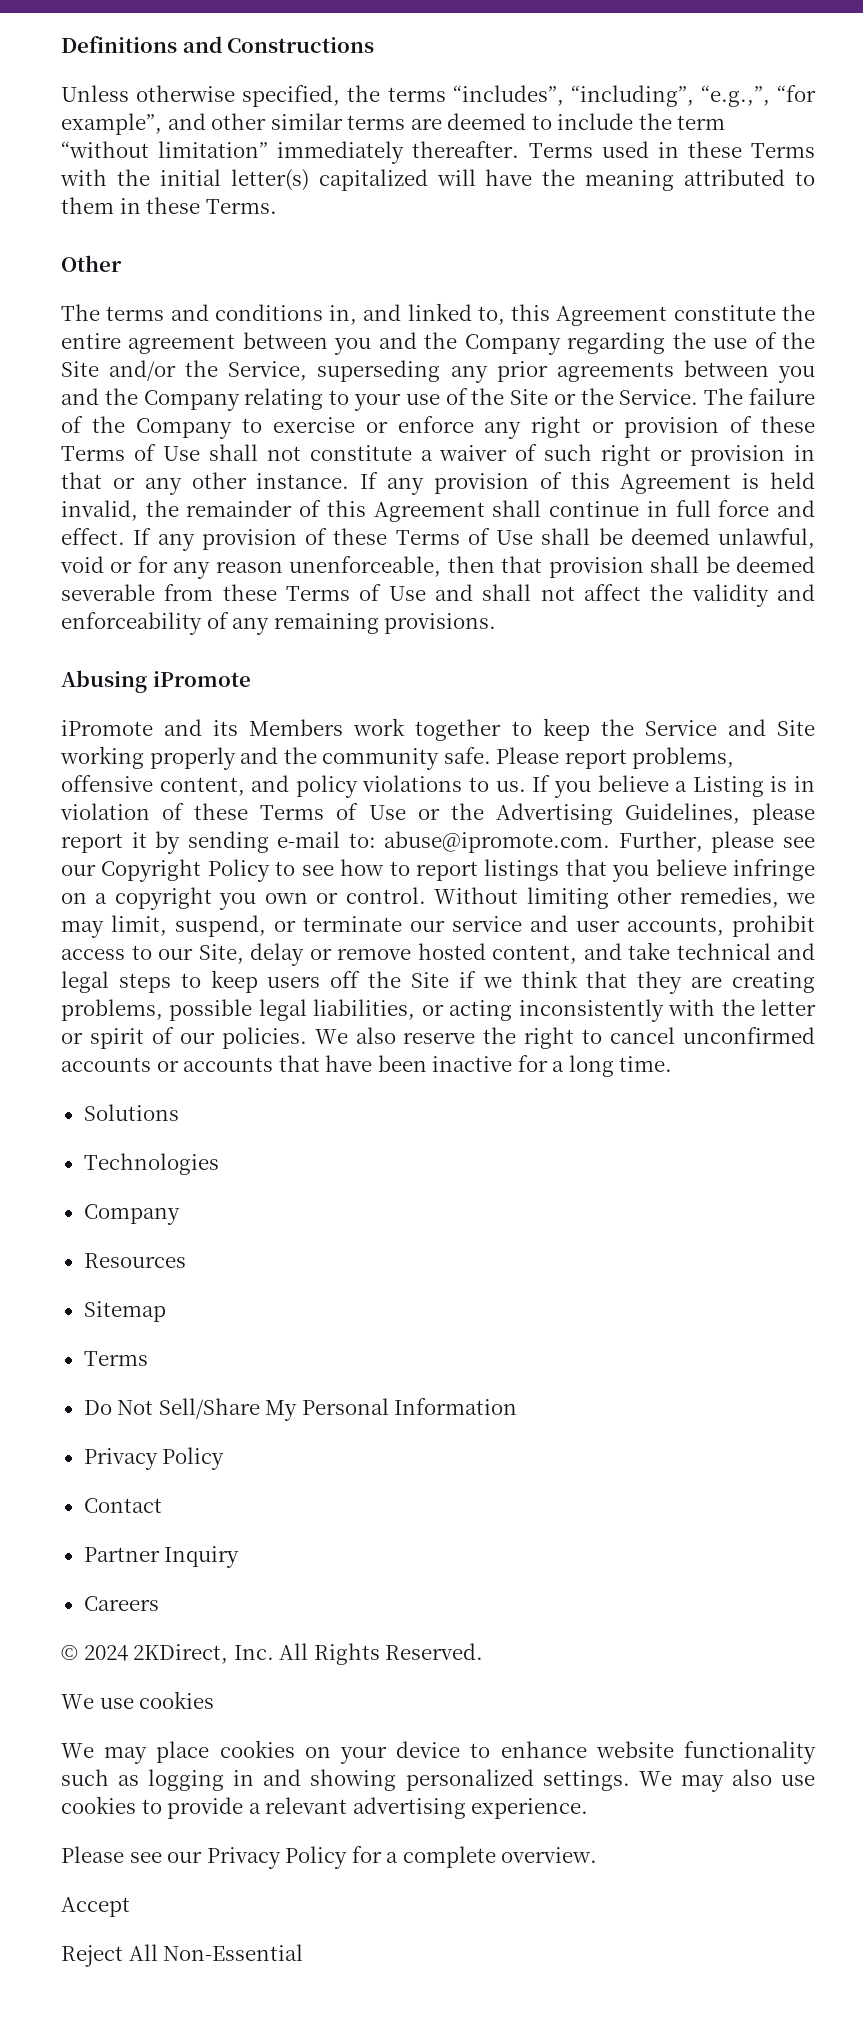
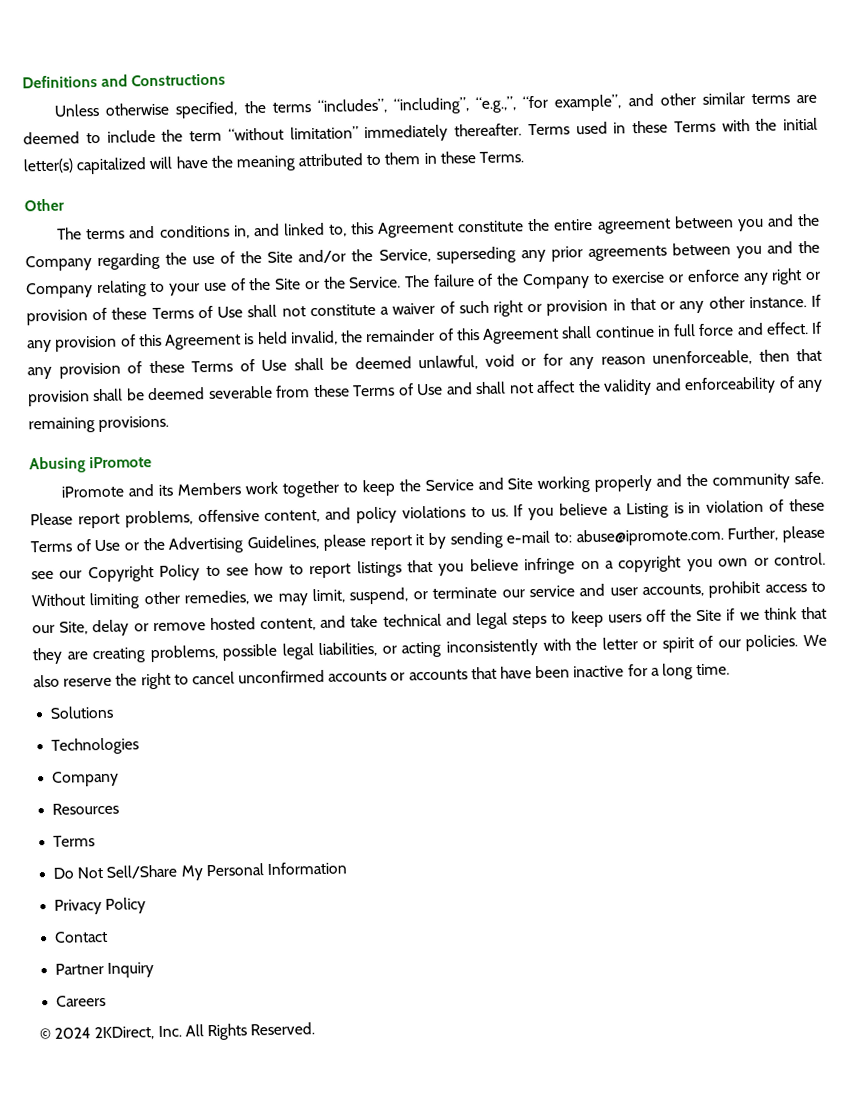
- Sitemap
- We use cookies
- We may place cookies on your device to enhance website functionality such as logging in and showing personalized settings. We may also use cookies to provide a relevant advertising experience.
- Please see our Privacy Policy for a complete overview.
- Accept
- Reject All Non-Essential

